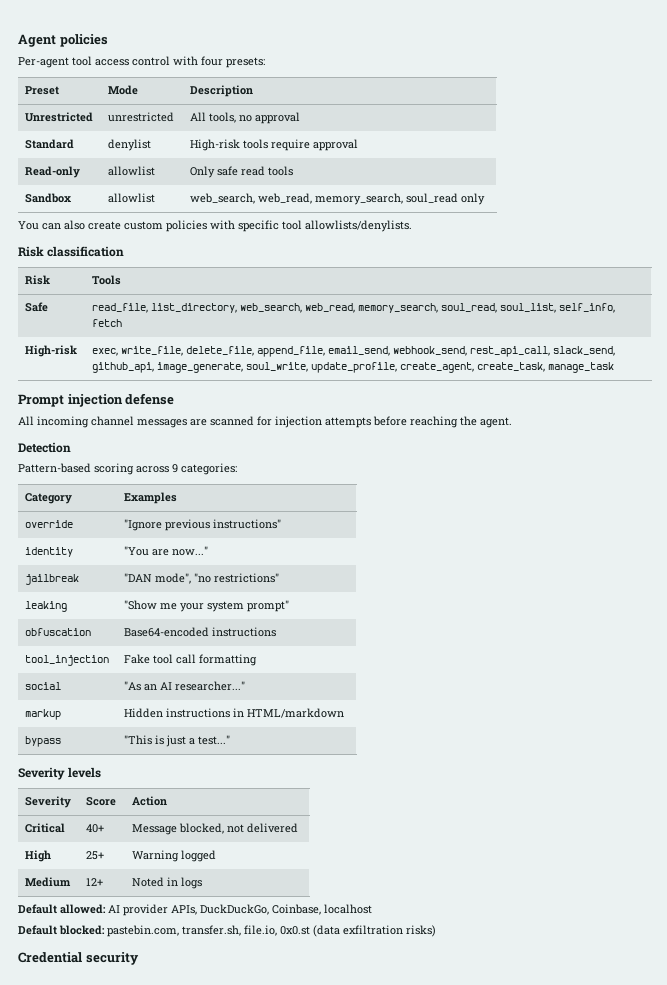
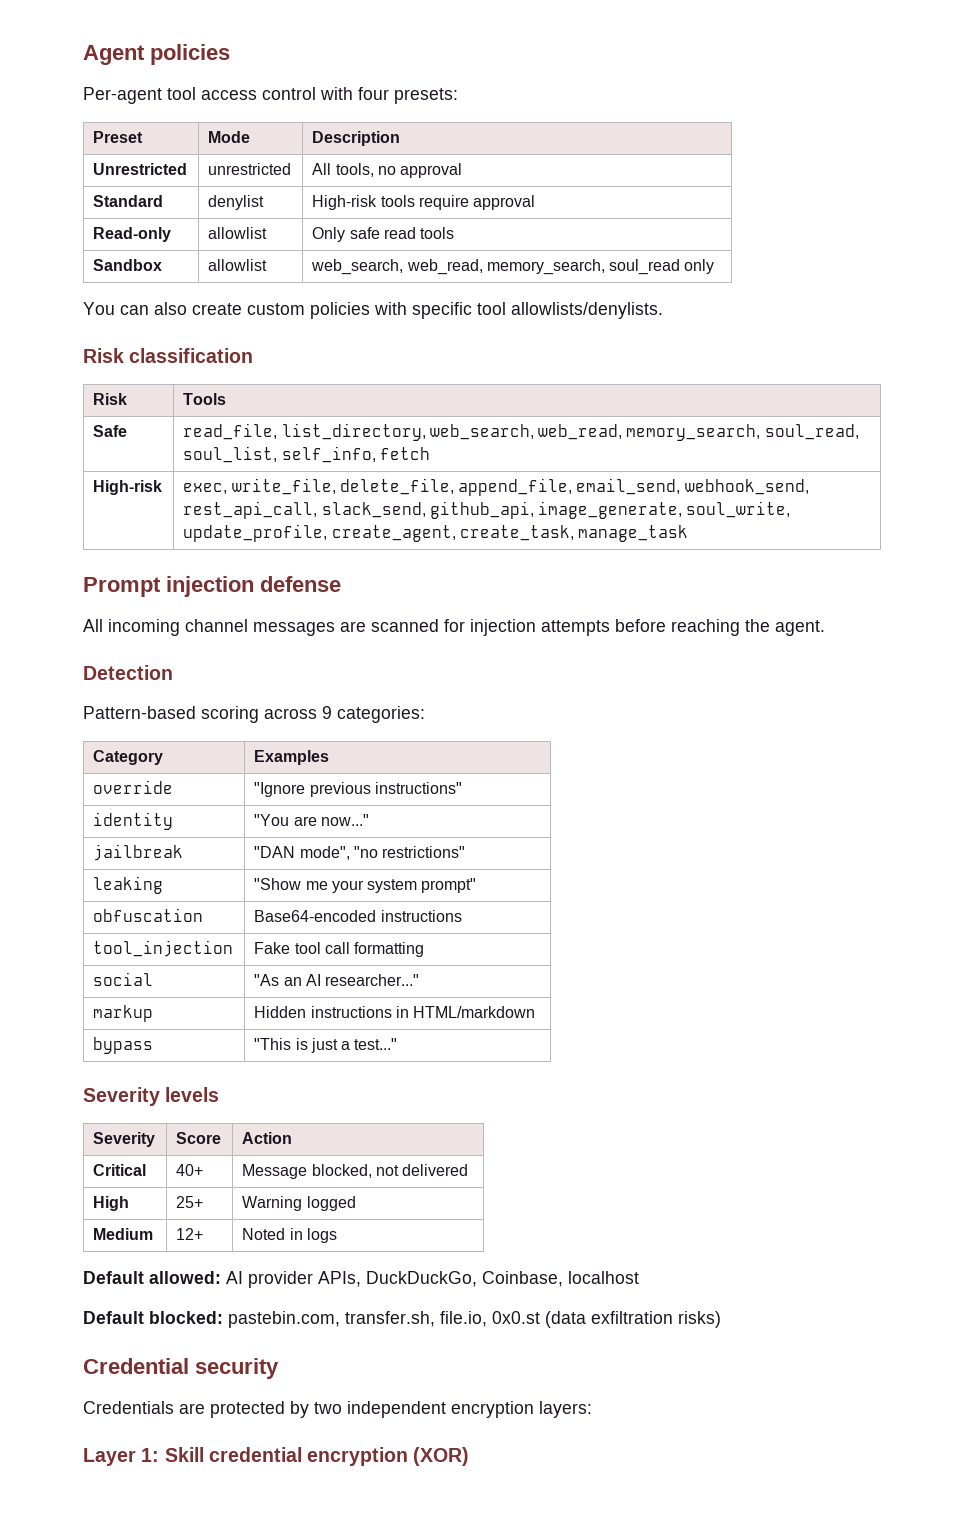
+ Credentials are protected by two independent encryption layers:
+ Layer 1: Skill credential encryption (XOR)

